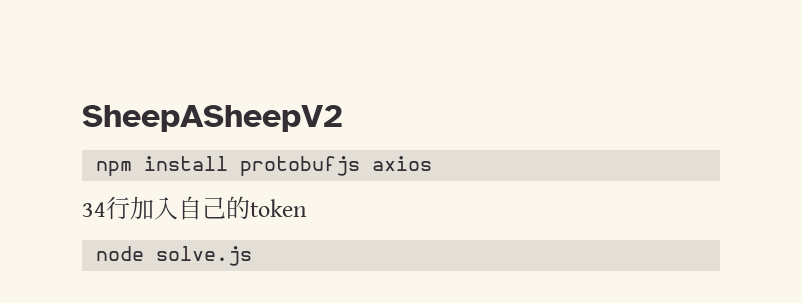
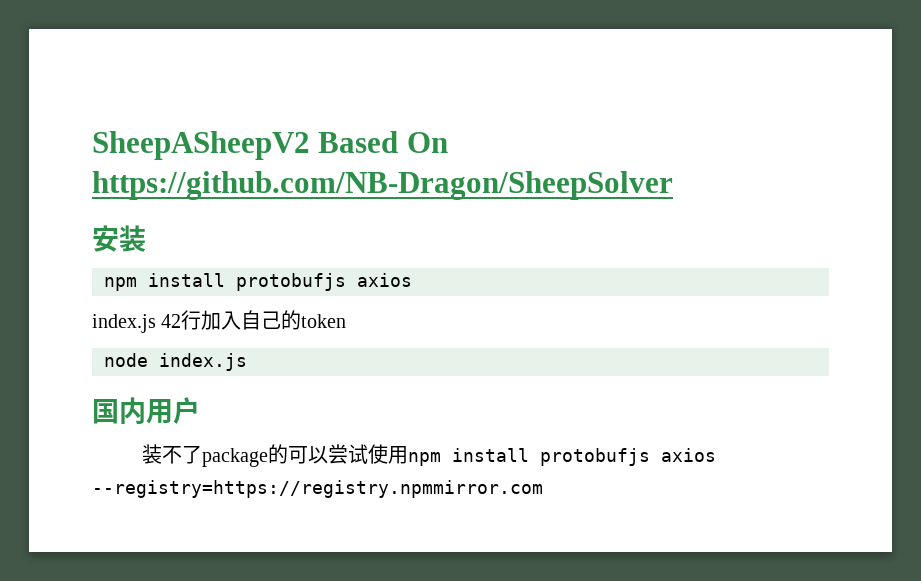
- SheepASheepV2
+ SheepASheepV2 Based On https://github.com/NB-Dragon/SheepSolver
+ 安装
- 34行加入自己的token
+ index.js 42行加入自己的token
- node solve.js
+ node index.js
+ 国内用户
+ 装不了package的可以尝试使用npm install protobufjs axios --registry=https://registry.npmmirror.com

